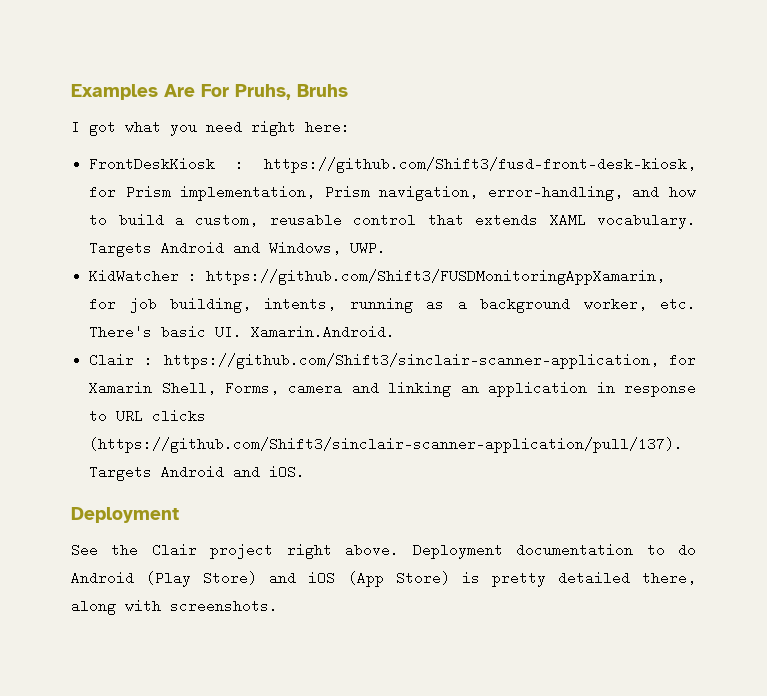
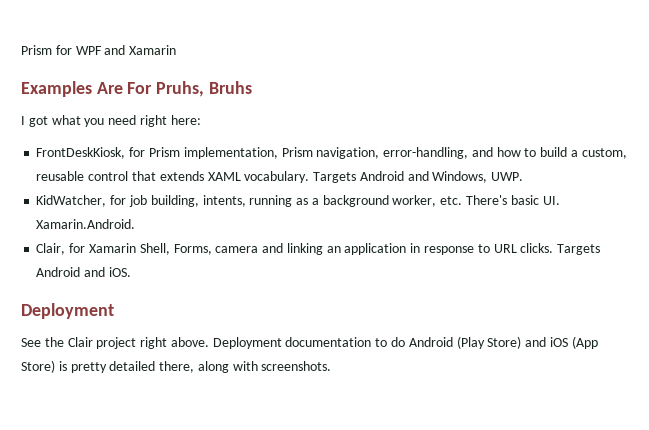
+ Prism for WPF and Xamarin
- FrontDeskKiosk : https://github.com/Shift3/fusd-front-desk-kiosk, for Prism implementation, Prism navigation, error-handling, and how to build a custom, reusable control that extends XAML vocabulary.
+ FrontDeskKiosk, for Prism implementation, Prism navigation, error-handling, and how to build a custom, reusable control that extends XAML vocabulary.
- KidWatcher : https://github.com/Shift3/FUSDMonitoringAppXamarin, for job building, intents, running as a background worker, etc. There's basic UI. Xamarin.Android.
+ KidWatcher, for job building, intents, running as a background worker, etc. There's basic UI. Xamarin.Android.
- Clair : https://github.com/Shift3/sinclair-scanner-application, for Xamarin Shell, Forms, camera and linking an application in response to URL clicks (https://github.com/Shift3/sinclair-scanner-application/pull/137). Targets Android and iOS.
+ Clair, for Xamarin Shell, Forms, camera and linking an application in response to URL clicks. Targets Android and iOS.

